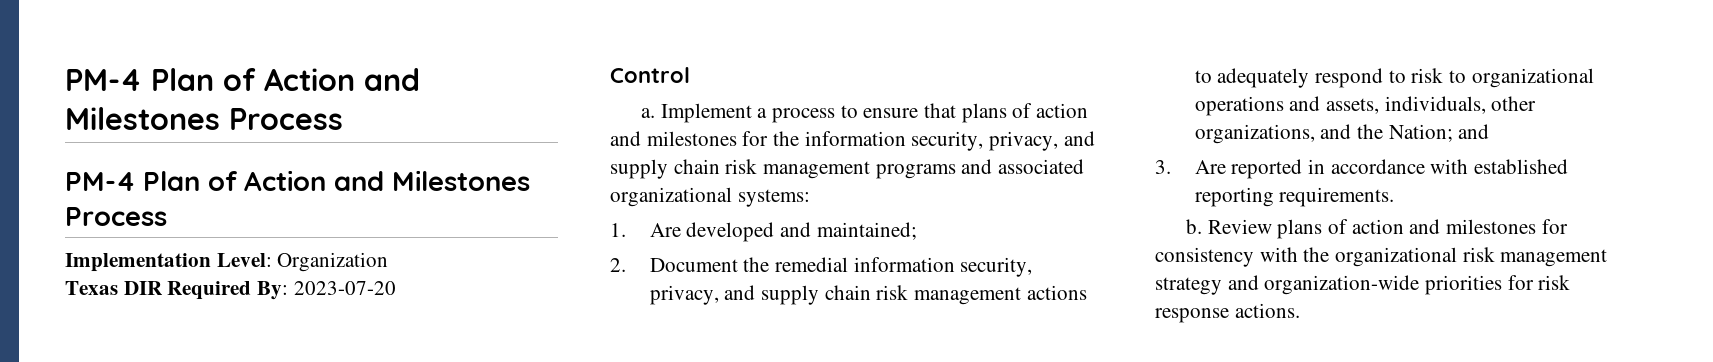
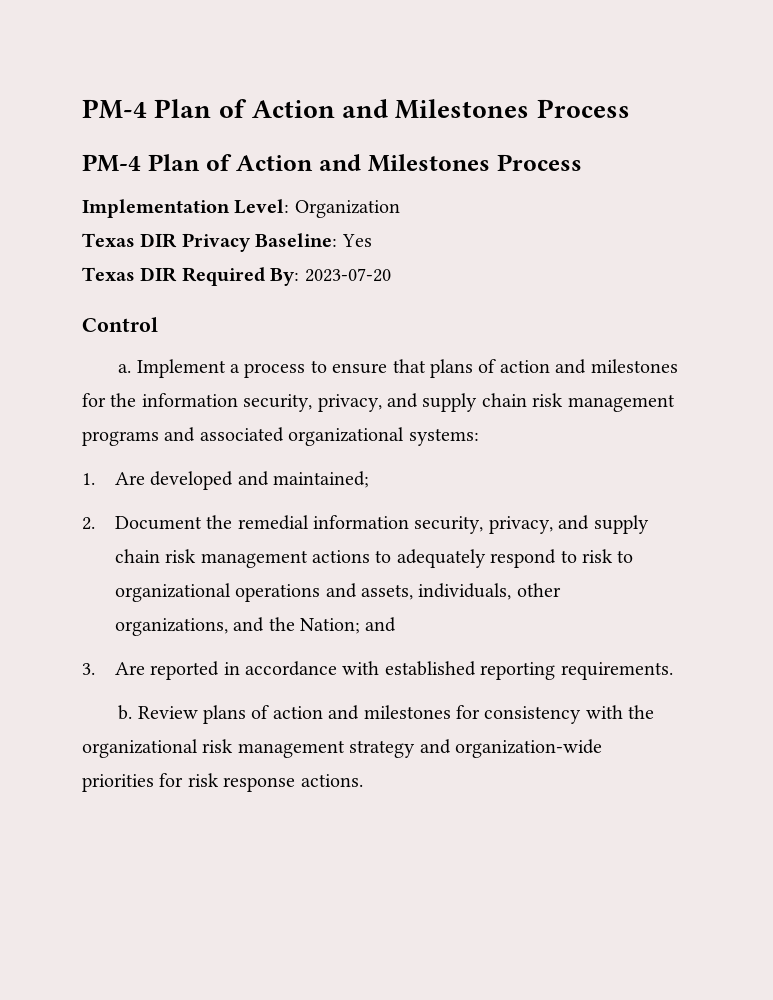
+ Texas DIR Privacy Baseline: Yes

